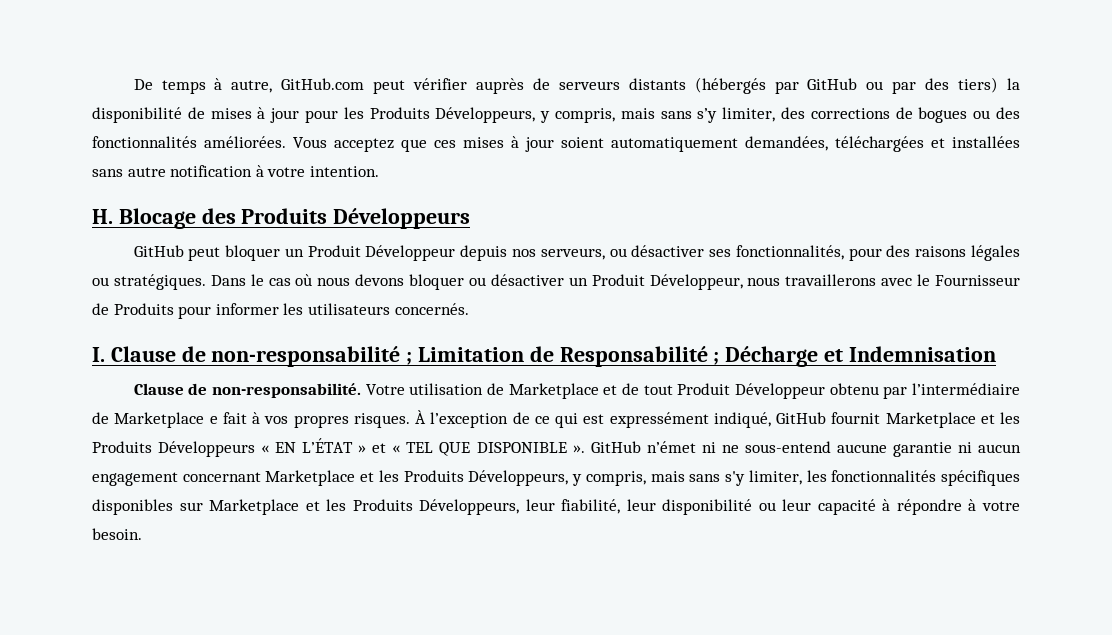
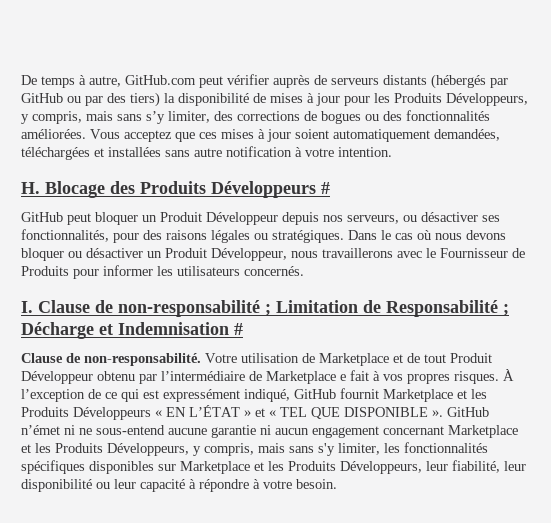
- H. Blocage des Produits Développeurs
+ H. Blocage des Produits Développeurs #
- I. Clause de non-responsabilité ; Limitation de Responsabilité ; Décharge et Indemnisation
+ I. Clause de non-responsabilité ; Limitation de Responsabilité ; Décharge et Indemnisation #

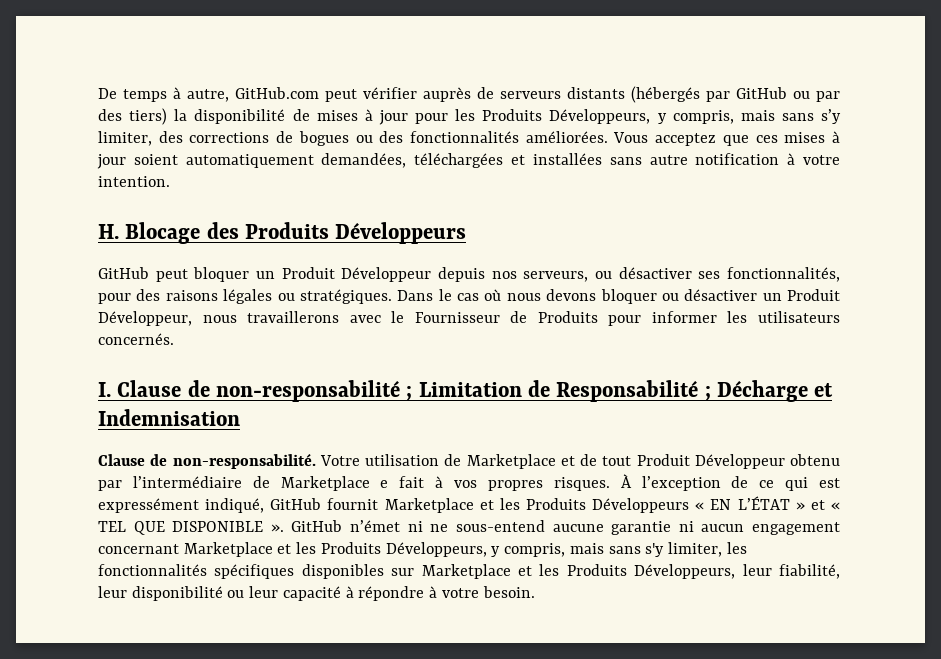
- H. Blocage des Produits Développeurs #
+ H. Blocage des Produits Développeurs
- I. Clause de non-responsabilité ; Limitation de Responsabilité ; Décharge et Indemnisation #
+ I. Clause de non-responsabilité ; Limitation de Responsabilité ; Décharge et Indemnisation

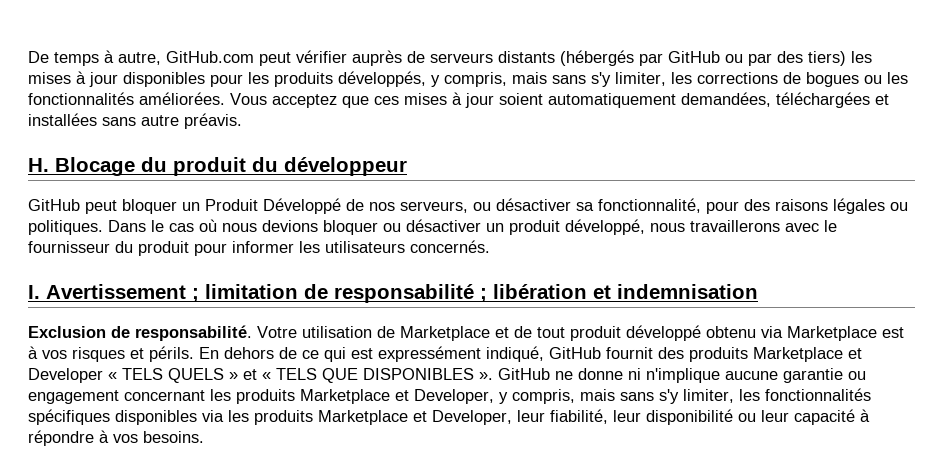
- De temps à autre, GitHub.com peut vérifier auprès de serveurs distants (hébergés par GitHub ou par des tiers) la disponibilité de mises à jour pour les Produits Développeurs, y compris, mais sans s’y limiter, des corrections de bogues ou des fonctionnalités améliorées.
+ De temps à autre, GitHub.com peut vérifier auprès de serveurs distants (hébergés par GitHub ou par des tiers) les mises à jour disponibles pour les produits développés, y compris, mais sans s'y limiter, les corrections de bogues ou les fonctionnalités améliorées.
- Vous acceptez que ces mises à jour soient automatiquement demandées, téléchargées et installées sans autre notification à votre intention.
- H. Blocage des Produits Développeurs
+ Vous acceptez que ces mises à jour soient automatiquement demandées, téléchargées et installées sans autre préavis.
+ H. Blocage du produit du développeur
- GitHub peut bloquer un Produit Développeur depuis nos serveurs, ou désactiver ses fonctionnalités, pour des raisons légales ou stratégiques.
+ GitHub peut bloquer un Produit Développé de nos serveurs, ou désactiver sa fonctionnalité, pour des raisons légales ou politiques.
- Dans le cas où nous devons bloquer ou désactiver un Produit Développeur, nous travaillerons avec le Fournisseur de Produits pour informer les utilisateurs concernés.
+ Dans le cas où nous devions bloquer ou désactiver un produit développé, nous travaillerons avec le fournisseur du produit pour informer les utilisateurs concernés.
- I. Clause de non-responsabilité ; Limitation de Responsabilité ; Décharge et Indemnisation
- Clause de non-responsabilité.
+ I. Avertissement ; limitation de responsabilité ; libération et indemnisation
+ Exclusion de responsabilité.
- Votre utilisation de Marketplace et de tout Produit Développeur obtenu par l’intermédiaire de Marketplace e fait à vos propres risques. À l’exception de ce qui est expressément indiqué, GitHub fournit Marketplace et les Produits Développeurs « EN L’ÉTAT » et « TEL QUE DISPONIBLE ». GitHub n’émet ni ne sous-entend aucune garantie ni aucun engagement concernant Marketplace et les Produits Développeurs, y compris, mais sans s'y limiter, les fonctionnalités spécifiques disponibles sur Marketplace et les Produits Développeurs, leur fiabilité, leur disponibilité ou leur capacité à répondre à votre besoin.
+ Votre utilisation de Marketplace et de tout produit développé obtenu via Marketplace est à vos risques et périls. En dehors de ce qui est expressément indiqué, GitHub fournit des produits Marketplace et Developer « TELS QUELS » et « TELS QUE DISPONIBLES ». GitHub ne donne ni n'implique aucune garantie ou engagement concernant les produits Marketplace et Developer, y compris, mais sans s'y limiter, les fonctionnalités spécifiques disponibles via les produits Marketplace et Developer, leur fiabilité, leur disponibilité ou leur capacité à répondre à vos besoins.

